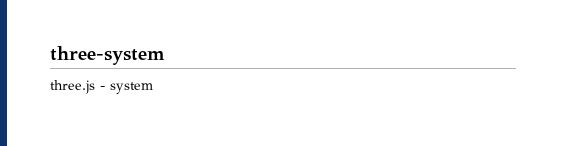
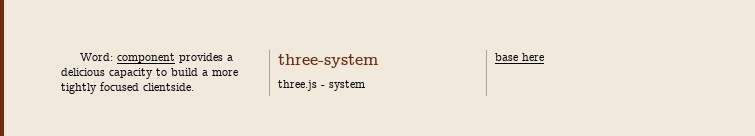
+ Word: component provides a delicious capacity to build a more tightly focused clientside.
+ base here

